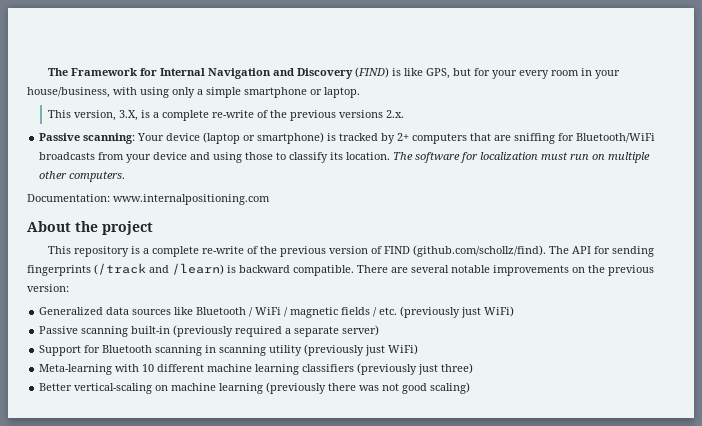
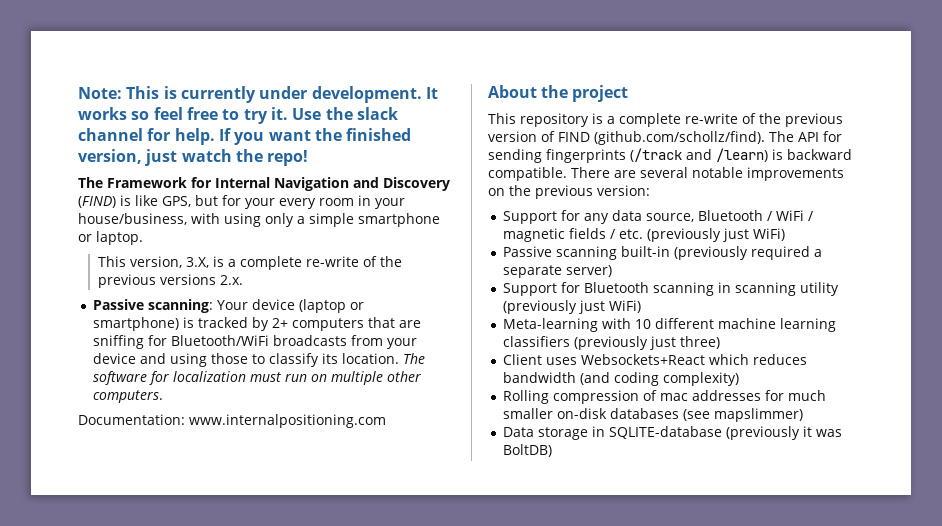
+ Note: This is currently under development. It works so feel free to try it. Use the slack channel for help. If you want the finished version, just watch the repo!
- Generalized data sources like Bluetooth / WiFi / magnetic fields / etc. (previously just WiFi)
+ Support for any data source, Bluetooth / WiFi / magnetic fields / etc. (previously just WiFi)
- Better vertical-scaling on machine learning (previously there was not good scaling)
+ Client uses Websockets+React which reduces bandwidth (and coding complexity)
+ Rolling compression of mac addresses for much smaller on-disk databases (see mapslimmer)
+ Data storage in SQLITE-database (previously it was BoltDB)

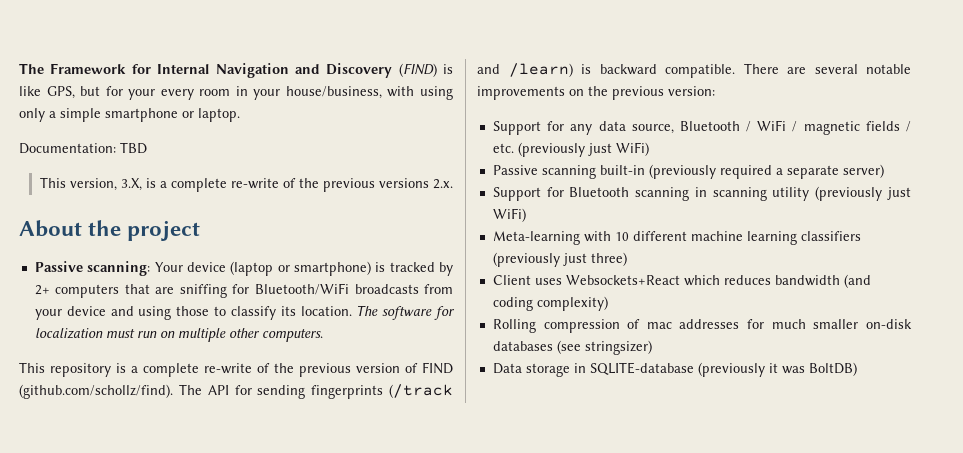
- Note: This is currently under development. It works so feel free to try it. Use the slack channel for help. If you want the finished version, just watch the repo!
+ Documentation: TBD
+ About the project
- Documentation: www.internalpositioning.com
- About the project
- Rolling compression of mac addresses for much smaller on-disk databases (see mapslimmer)
+ Rolling compression of mac addresses for much smaller on-disk databases (see stringsizer)

